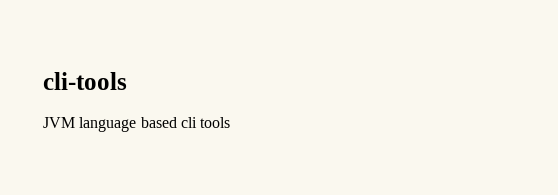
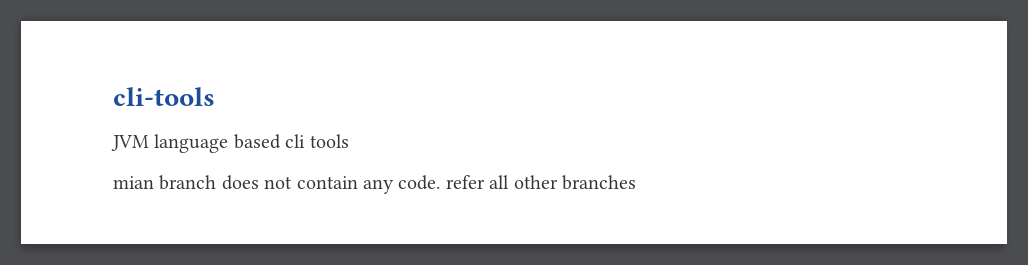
+ mian branch does not contain any code. refer all other branches

